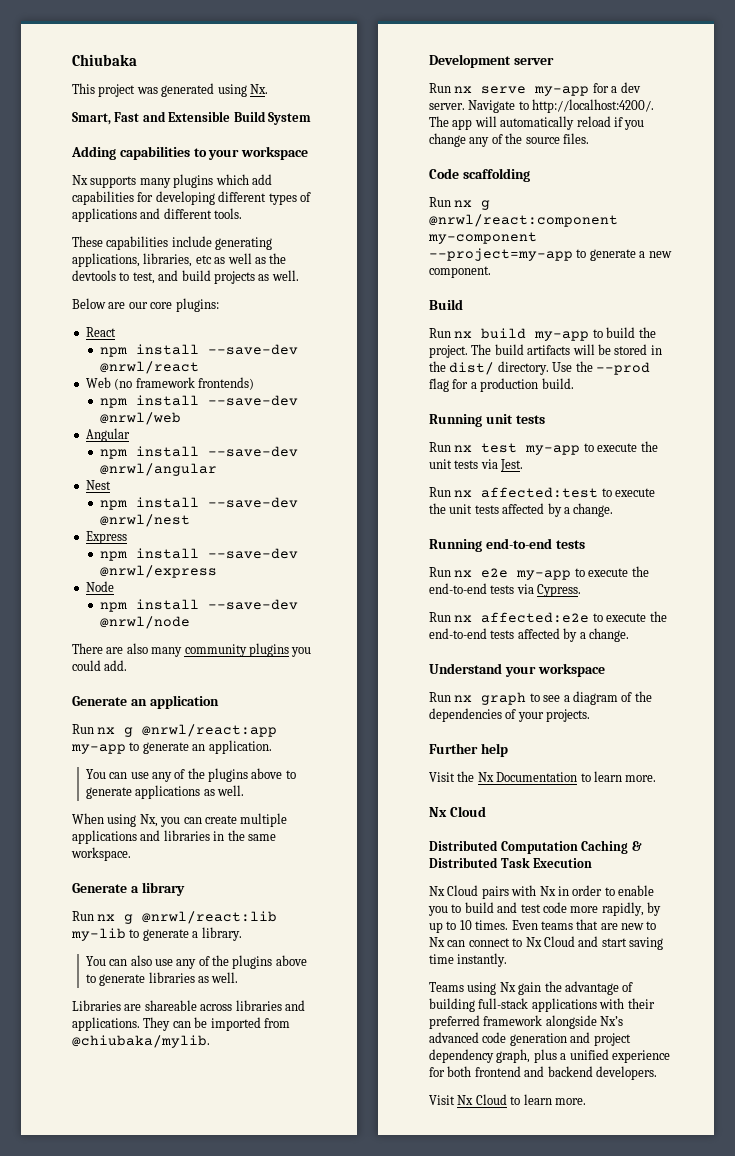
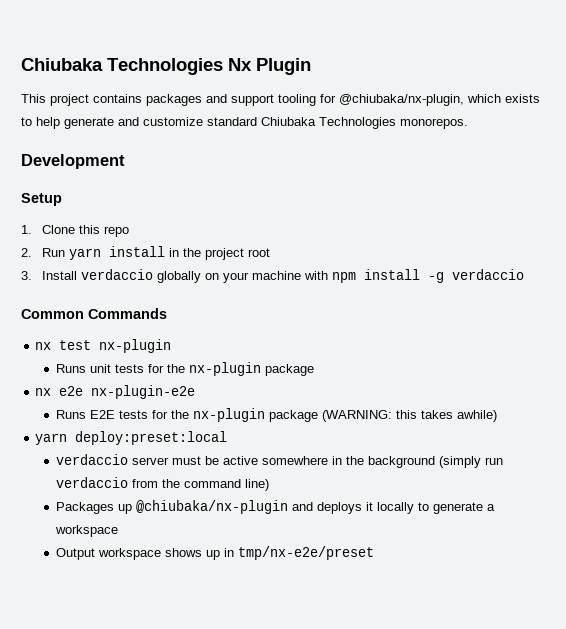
- Chiubaka
+ Chiubaka Technologies Nx Plugin
- This project was generated using Nx.
- Smart, Fast and Extensible Build System
- Adding capabilities to your workspace
- Nx supports many plugins which add capabilities for developing different types of applications and different tools.
- These capabilities include generating applications, libraries, etc as well as the devtools to test, and build projects as well.
- Below are our core plugins:
- React
- npm install --save-dev @nrwl/react
- Web (no framework frontends)
- npm install --save-dev @nrwl/web
- Angular
- npm install --save-dev @nrwl/angular
- Nest
- npm install --save-dev @nrwl/nest
- Express
- npm install --save-dev @nrwl/express
- Node
- npm install --save-dev @nrwl/node
- There are also many community plugins you could add.
- Generate an application
- Run nx g @nrwl/react:app my-app to generate an application.
- You can use any of the plugins above to generate applications as well.
- When using Nx, you can create multiple applications and libraries in the same workspace.
- Generate a library
- Run nx g @nrwl/react:lib my-lib to generate a library.
- You can also use any of the plugins above to generate libraries as well.
- Libraries are shareable across libraries and applications. They can be imported from @chiubaka/mylib.
- Development server
- Run nx serve my-app for a dev server. Navigate to http://localhost:4200/. The app will automatically reload if you change any of the source files.
- Code scaffolding
- Run nx g @nrwl/react:component my-component --project=my-app to generate a new component.
- Build
- Run nx build my-app to build the project. The build artifacts will be stored in the dist/ directory. Use the --prod flag for a production build.
- Running unit tests
- Run nx test my-app to execute the unit tests via Jest.
- Run nx affected:test to execute the unit tests affected by a change.
- Running end-to-end tests
- Run nx e2e my-app to execute the end-to-end tests via Cypress.
- Run nx affected:e2e to execute the end-to-end tests affected by a change.
- Understand your workspace
- Run nx graph to see a diagram of the dependencies of your projects.
- Further help
- Visit the Nx Documentation to learn more.
- Nx Cloud
- Distributed Computation Caching & Distributed Task Execution
- Nx Cloud pairs with Nx in order to enable you to build and test code more rapidly, by up to 10 times. Even teams that are new to Nx can connect to Nx Cloud and start saving time instantly.
- Teams using Nx gain the advantage of building full-stack applications with their preferred framework alongside Nx’s advanced code generation and project dependency graph, plus a unified experience for both frontend and backend developers.
- Visit Nx Cloud to learn more.
+ This project contains packages and support tooling for @chiubaka/nx-plugin, which exists to help generate and customize standard Chiubaka Technologies monorepos.
+ Development
+ Setup
+ 1. Clone this repo
+ 2. Run yarn install in the project root
+ 3. Install verdaccio globally on your machine with npm install -g verdaccio
+ Common Commands
+ nx test nx-plugin
+ Runs unit tests for the nx-plugin package
+ nx e2e nx-plugin-e2e
+ Runs E2E tests for the nx-plugin package (WARNING: this takes awhile)
+ yarn deploy:preset:local
+ verdaccio server must be active somewhere in the background (simply run verdaccio from the command line)
+ Packages up @chiubaka/nx-plugin and deploys it locally to generate a workspace
+ Output workspace shows up in tmp/nx-e2e/preset

